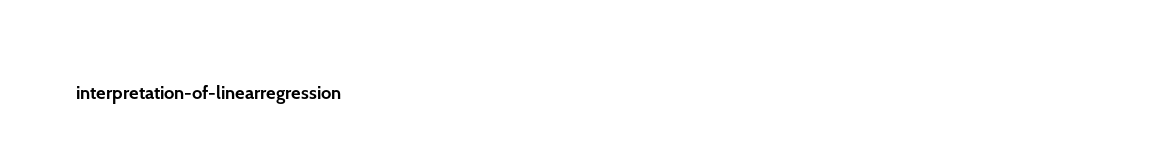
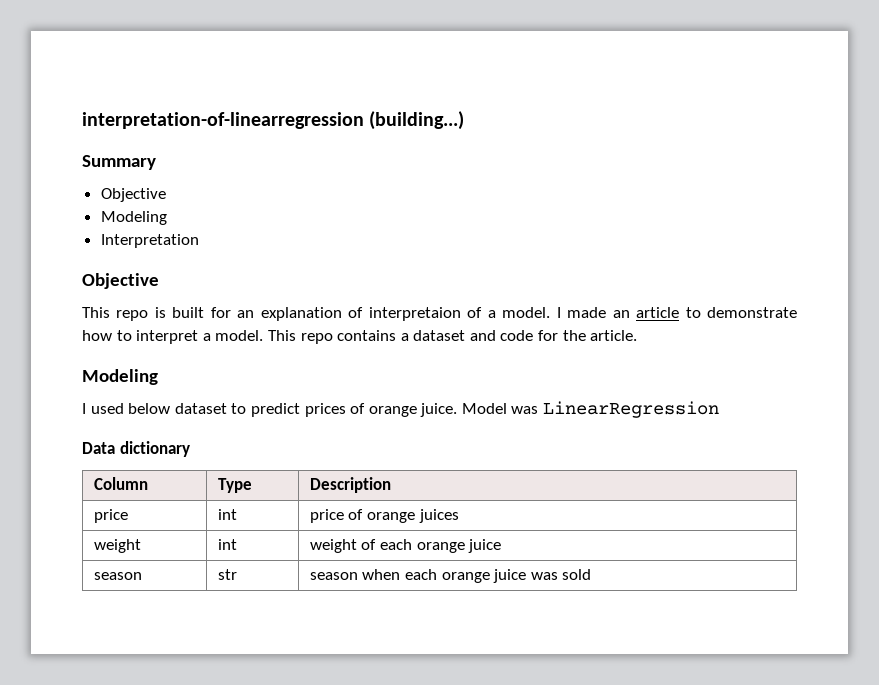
- interpretation-of-linearregression
+ interpretation-of-linearregression (building...)
+ Summary
+ Objective
+ Modeling
+ Interpretation
+ Objective
+ This repo is built for an explanation of interpretaion of a model. I made an article to demonstrate how to interpret a model. This repo contains a dataset and code for the article.
+ Modeling
+ I used below dataset to predict prices of orange juice. Model was LinearRegression
+ Data dictionary
+ Column | Type | Description
+ price | int | price of orange juices
+ weight | int | weight of each orange juice
+ season | str | season when each orange juice was sold

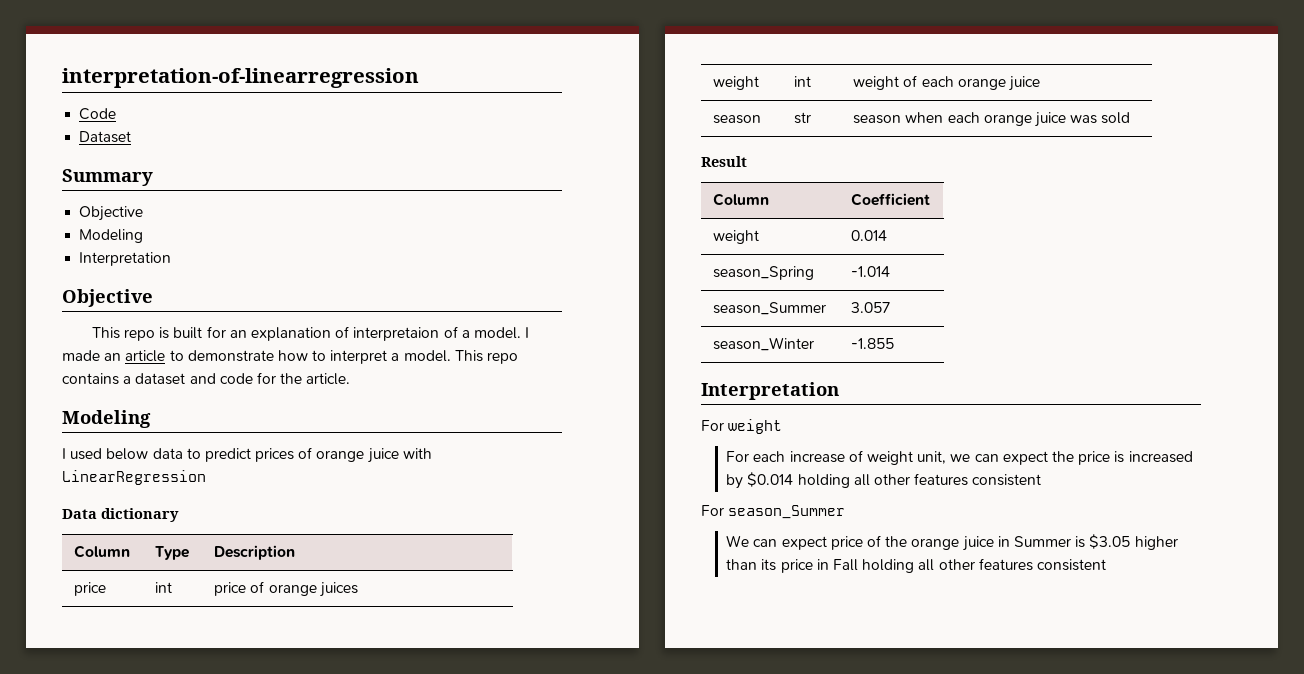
- interpretation-of-linearregression (building...)
+ interpretation-of-linearregression
+ Code
+ Dataset
- I used below dataset to predict prices of orange juice. Model was LinearRegression
+ I used below data to predict prices of orange juice with LinearRegression
+ Result
+ Column | Coefficient
+ weight | 0.014
+ season_Spring | -1.014
+ season_Summer | 3.057
+ season_Winter | -1.855
+ Interpretation
+ For weight
+ For each increase of weight unit, we can expect the price is increased by $0.014 holding all other features consistent
+ For season_Summer
+ We can expect price of the orange juice in Summer is $3.05 higher than its price in Fall holding all other features consistent

